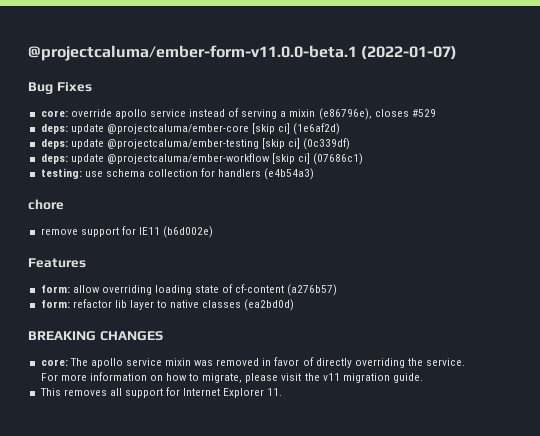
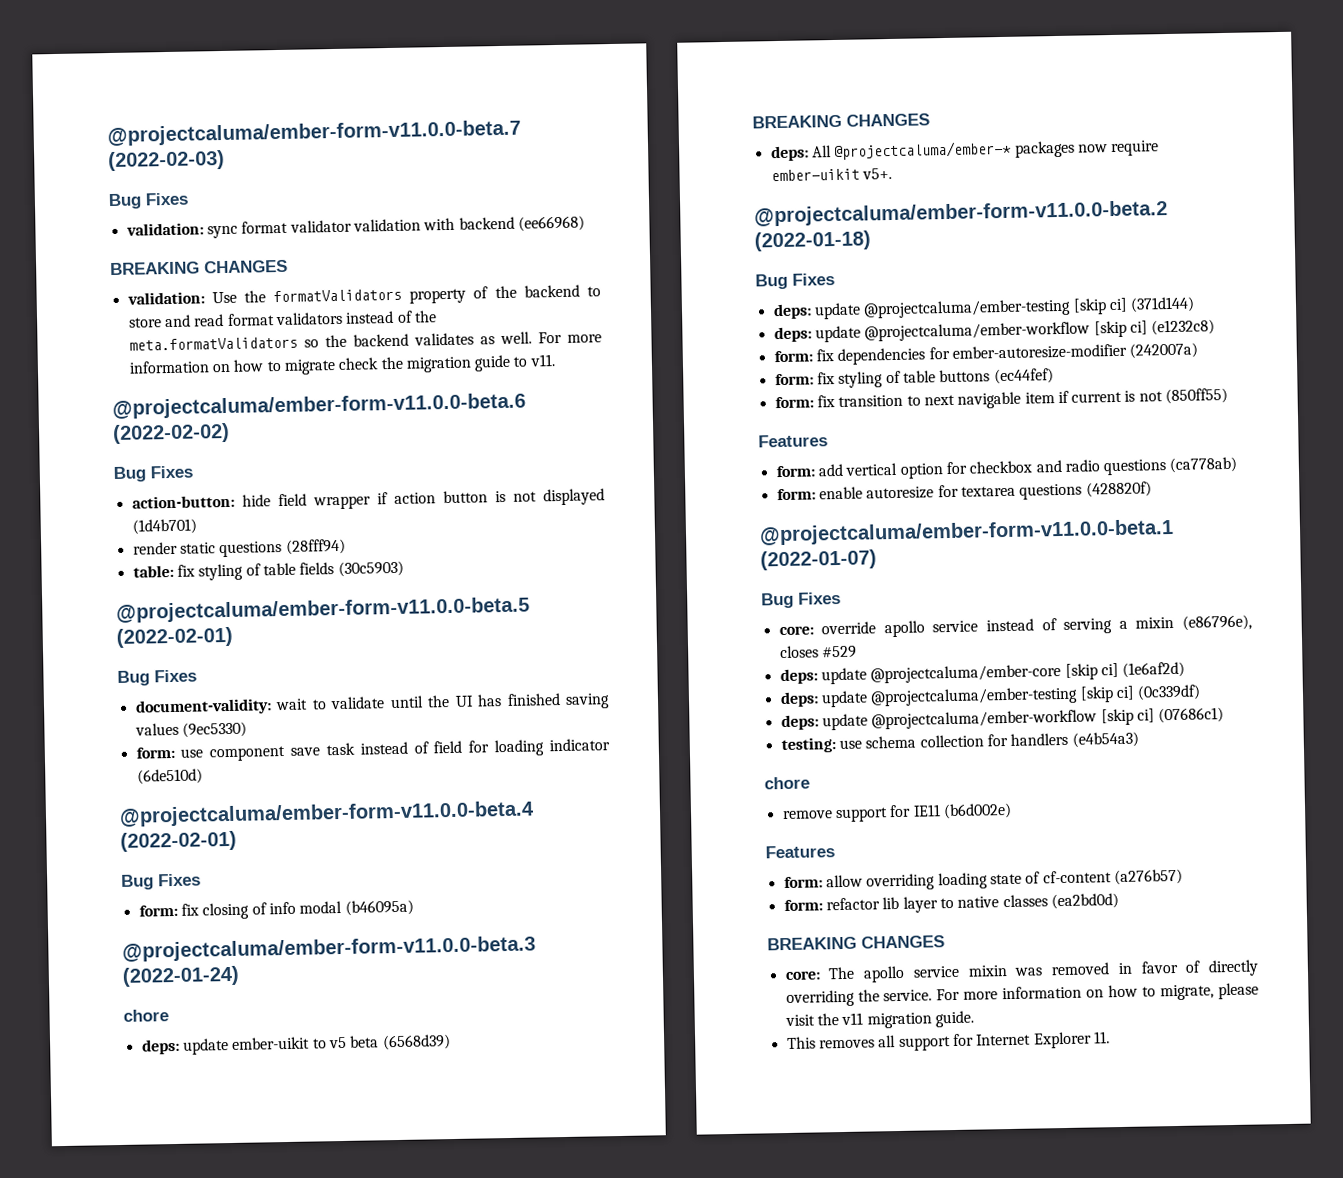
+ @projectcaluma/ember-form-v11.0.0-beta.7 (2022-02-03)
+ Bug Fixes
+ validation: sync format validator validation with backend (ee66968)
+ BREAKING CHANGES
+ validation: Use the formatValidators property of the backend to store and read format validators instead of the meta.formatValidators so the backend validates as well. For more information on how to migrate check the migration guide to v11.
+ @projectcaluma/ember-form-v11.0.0-beta.6 (2022-02-02)
+ Bug Fixes
+ action-button: hide field wrapper if action button is not displayed (1d4b701)
+ render static questions (28fff94)
+ table: fix styling of table fields (30c5903)
+ @projectcaluma/ember-form-v11.0.0-beta.5 (2022-02-01)
+ Bug Fixes
+ document-validity: wait to validate until the UI has finished saving values (9ec5330)
+ form: use component save task instead of field for loading indicator (6de510d)
+ @projectcaluma/ember-form-v11.0.0-beta.4 (2022-02-01)
+ Bug Fixes
+ form: fix closing of info modal (b46095a)
+ @projectcaluma/ember-form-v11.0.0-beta.3 (2022-01-24)
+ chore
+ deps: update ember-uikit to v5 beta (6568d39)
+ BREAKING CHANGES
+ deps: All @projectcaluma/ember-* packages now require ember-uikit v5+.
+ @projectcaluma/ember-form-v11.0.0-beta.2 (2022-01-18)
+ Bug Fixes
+ deps: update @projectcaluma/ember-testing [skip ci] (371d144)
+ deps: update @projectcaluma/ember-workflow [skip ci] (e1232c8)
+ form: fix dependencies for ember-autoresize-modifier (242007a)
+ form: fix styling of table buttons (ec44fef)
+ form: fix transition to next navigable item if current is not (850ff55)
+ Features
+ form: add vertical option for checkbox and radio questions (ca778ab)
+ form: enable autoresize for textarea questions (428820f)

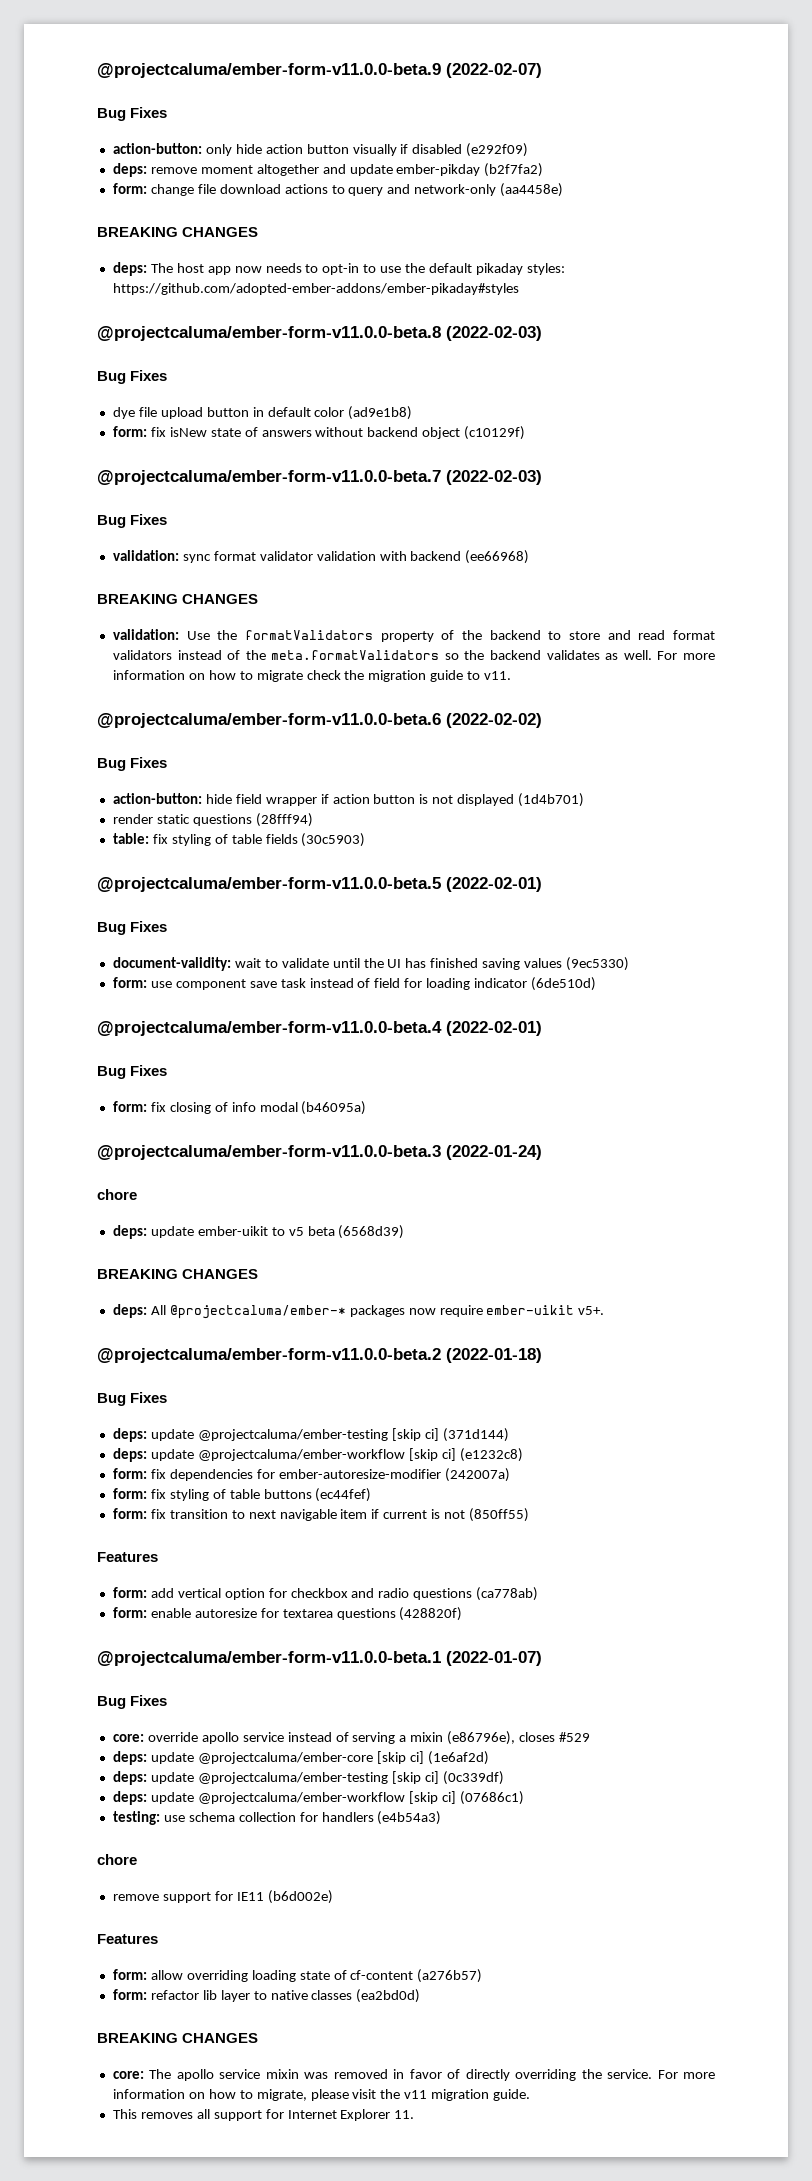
+ @projectcaluma/ember-form-v11.0.0-beta.9 (2022-02-07)
+ Bug Fixes
+ action-button: only hide action button visually if disabled (e292f09)
+ deps: remove moment altogether and update ember-pikday (b2f7fa2)
+ form: change file download actions to query and network-only (aa4458e)
+ BREAKING CHANGES
+ deps: The host app now needs to opt-in to use the default pikaday styles: https://github.com/adopted-ember-addons/ember-pikaday#styles
+ @projectcaluma/ember-form-v11.0.0-beta.8 (2022-02-03)
+ Bug Fixes
+ dye file upload button in default color (ad9e1b8)
+ form: fix isNew state of answers without backend object (c10129f)

